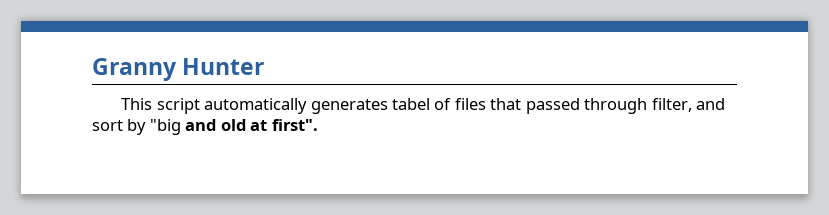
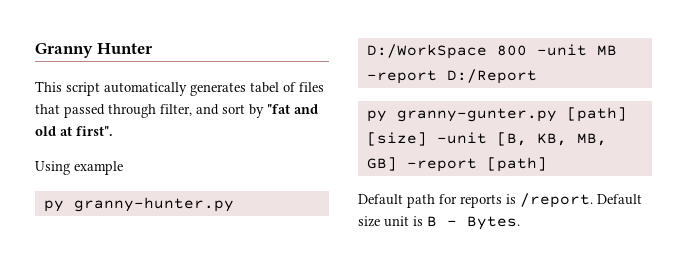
- This script automatically generates tabel of files that passed through filter, and sort by "big and old at first".
+ This script automatically generates tabel of files that passed through filter, and sort by "fat and old at first".
+ Using example
+ py granny-hunter.py D:/WorkSpace 800 -unit MB -report D:/Report
+ py granny-gunter.py [path] [size] -unit [B, KB, MB, GB] -report [path]
+ Default path for reports is /report. Default size unit is B - Bytes.

